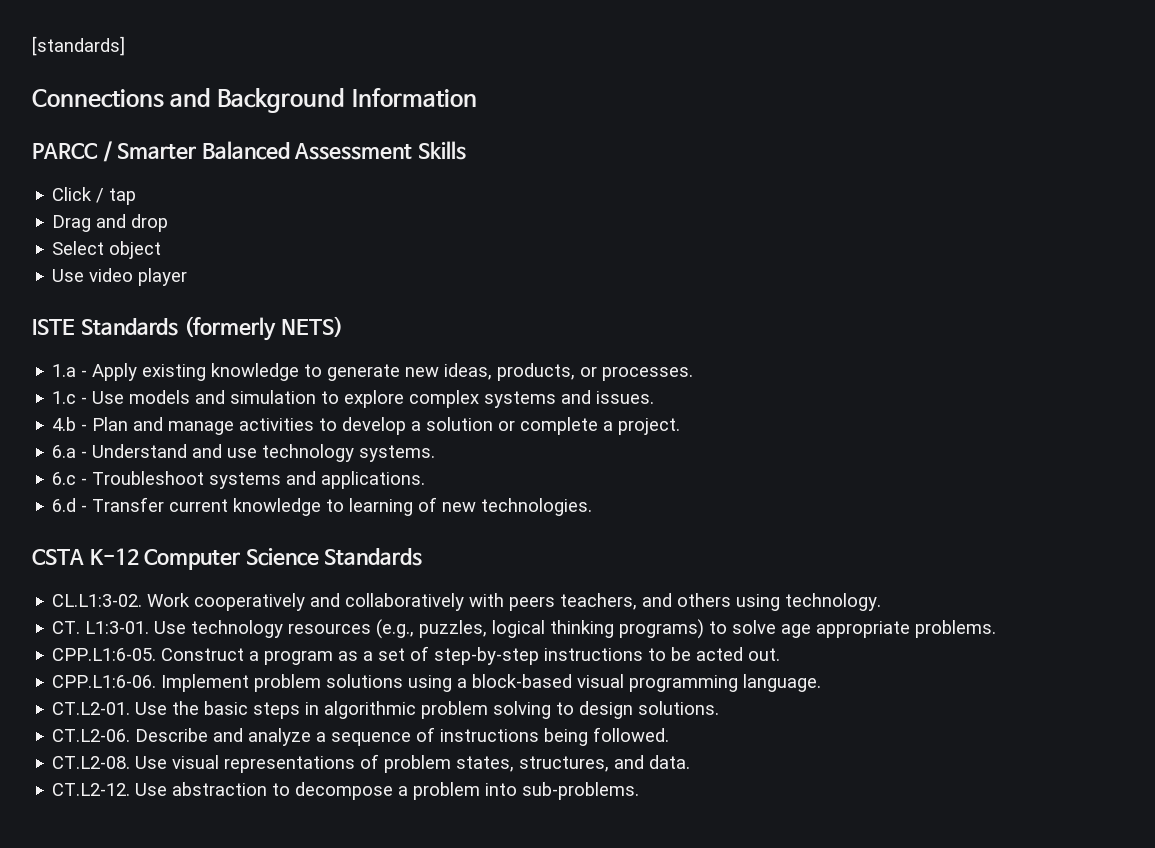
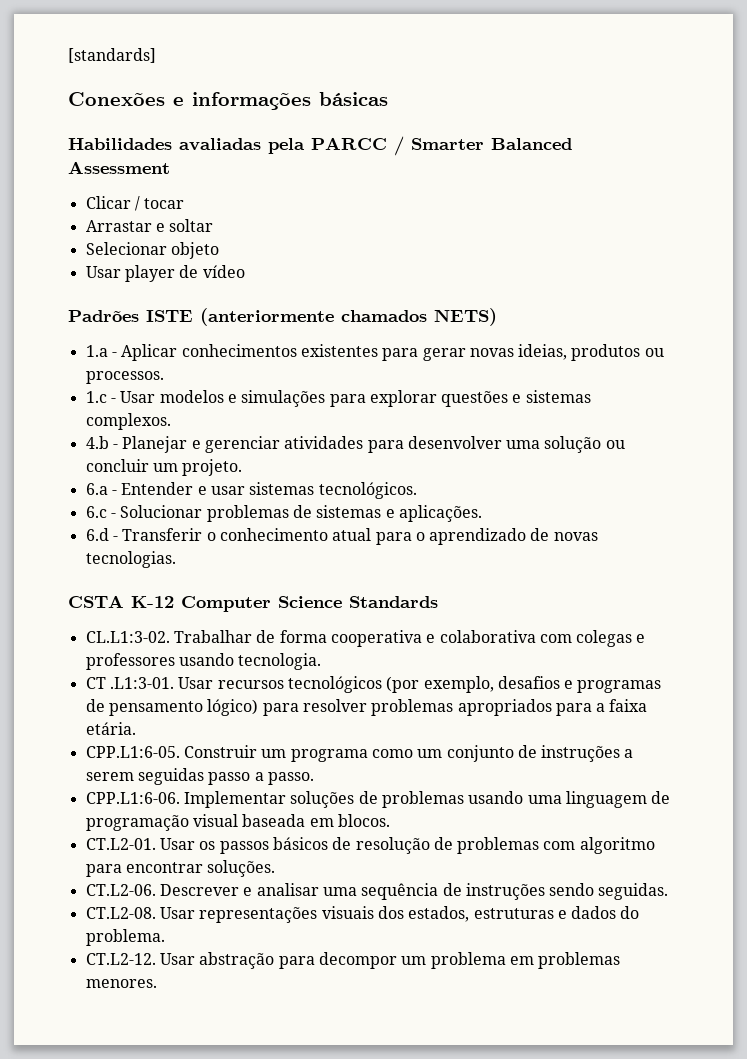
- Connections and Background Information
- PARCC / Smarter Balanced Assessment Skills
- Click / tap
- Drag and drop
- Select object
- Use video player
- ISTE Standards (formerly NETS)
- 1.a - Apply existing knowledge to generate new ideas, products, or processes.
- 1.c - Use models and simulation to explore complex systems and issues.
- 4.b - Plan and manage activities to develop a solution or complete a project.
- 6.a - Understand and use technology systems.
- 6.c - Troubleshoot systems and applications.
- 6.d - Transfer current knowledge to learning of new technologies.
+ Conexões e informações básicas
+ Habilidades avaliadas pela PARCC / Smarter Balanced Assessment
+ Clicar / tocar
+ Arrastar e soltar
+ Selecionar objeto
+ Usar player de vídeo
+ Padrões ISTE (anteriormente chamados NETS)
+ 1.a - Aplicar conhecimentos existentes para gerar novas ideias, produtos ou processos.
+ 1.c - Usar modelos e simulações para explorar questões e sistemas complexos.
+ 4.b - Planejar e gerenciar atividades para desenvolver uma solução ou concluir um projeto.
+ 6.a - Entender e usar sistemas tecnológicos.
+ 6.c - Solucionar problemas de sistemas e aplicações.
+ 6.d - Transferir o conhecimento atual para o aprendizado de novas tecnologias.
- CL.L1:3-02. Work cooperatively and collaboratively with peers teachers, and others using technology.
- CT. L1:3-01. Use technology resources (e.g., puzzles, logical thinking programs) to solve age appropriate problems.
- CPP.L1:6-05. Construct a program as a set of step-by-step instructions to be acted out.
- CPP.L1:6-06. Implement problem solutions using a block-based visual programming language.
- CT.L2-01. Use the basic steps in algorithmic problem solving to design solutions.
- CT.L2-06. Describe and analyze a sequence of instructions being followed.
- CT.L2-08. Use visual representations of problem states, structures, and data.
- CT.L2-12. Use abstraction to decompose a problem into sub-problems.
+ CL.L1:3-02. Trabalhar de forma cooperativa e colaborativa com colegas e professores usando tecnologia.
+ CT .L1:3-01. Usar recursos tecnológicos (por exemplo, desafios e programas de pensamento lógico) para resolver problemas apropriados para a faixa etária.
+ CPP.L1:6-05. Construir um programa como um conjunto de instruções a serem seguidas passo a passo.
+ CPP.L1:6-06. Implementar soluções de problemas usando uma linguagem de programação visual baseada em blocos.
+ CT.L2-01. Usar os passos básicos de resolução de problemas com algoritmo para encontrar soluções.
+ CT.L2-06. Descrever e analisar uma sequência de instruções sendo seguidas.
+ CT.L2-08. Usar representações visuais dos estados, estruturas e dados do problema.
+ CT.L2-12. Usar abstração para decompor um problema em problemas menores.

